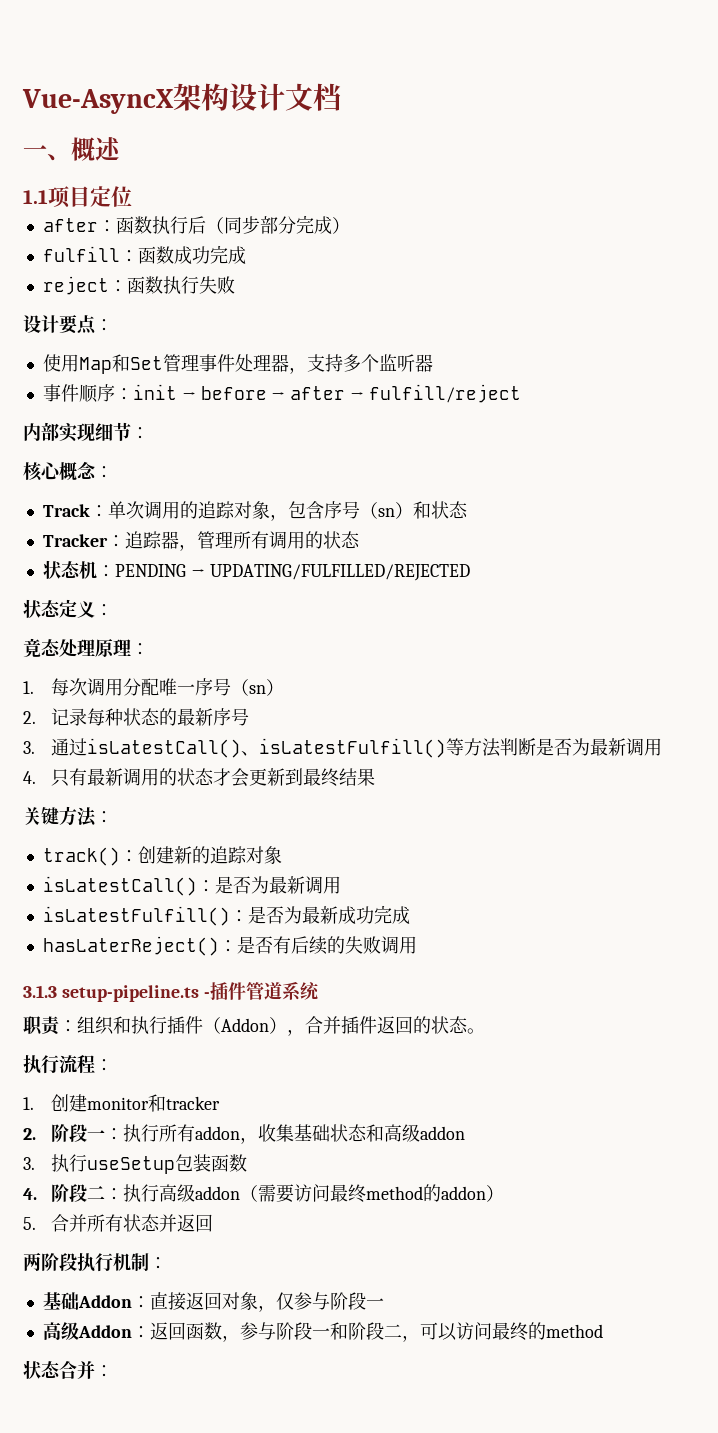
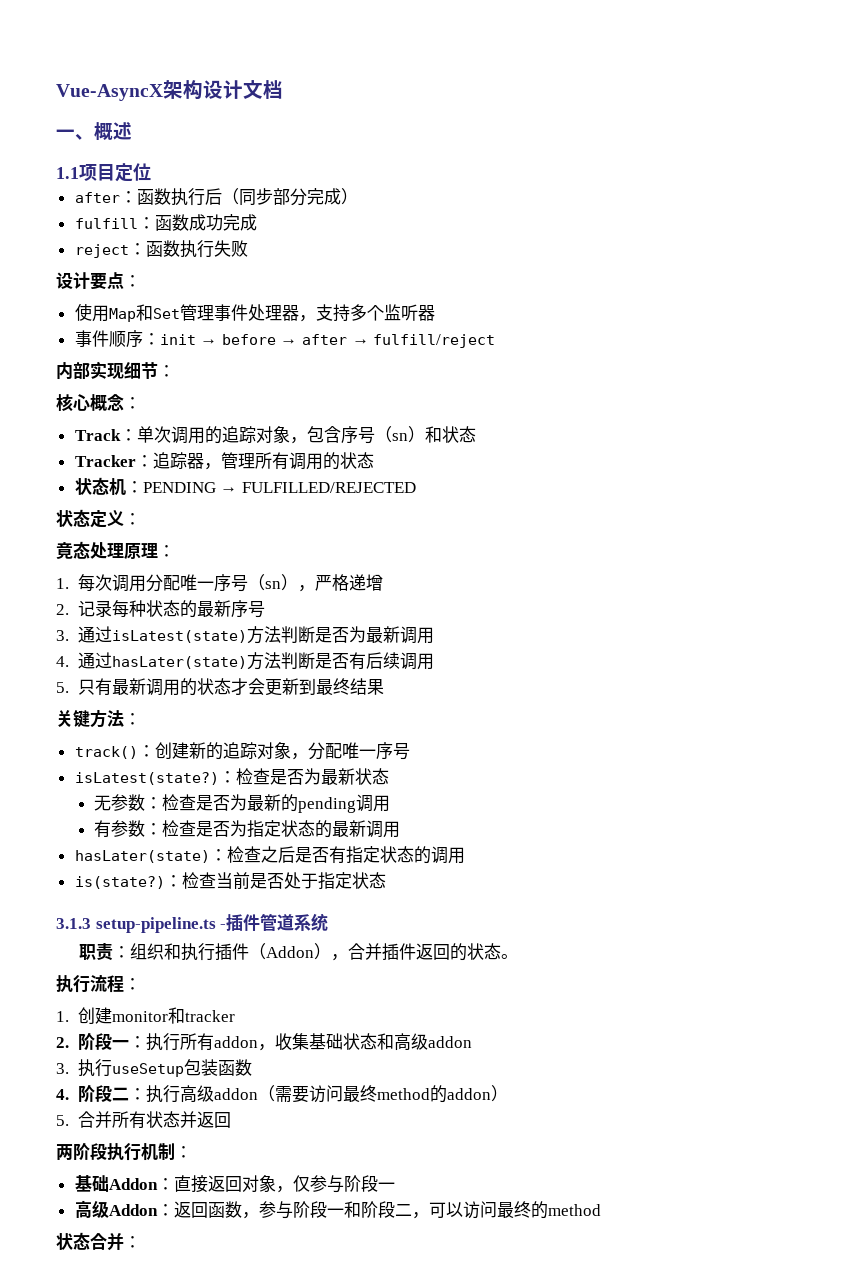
- 状态机：PENDING → UPDATING/FULFILLED/REJECTED
+ 状态机：PENDING → FULFILLED/REJECTED
- 1.每次调用分配唯一序号（sn）
+ 1.每次调用分配唯一序号（sn），严格递增
- 3.通过isLatestCall()、isLatestFulfill()等方法判断是否为最新调用
+ 3.通过isLatest(state)方法判断是否为最新调用
- 4.只有最新调用的状态才会更新到最终结果
+ 4.通过hasLater(state)方法判断是否有后续调用
+ 5.只有最新调用的状态才会更新到最终结果
- track()：创建新的追踪对象
- isLatestCall()：是否为最新调用
- isLatestFulfill()：是否为最新成功完成
- hasLaterReject()：是否有后续的失败调用
+ track()：创建新的追踪对象，分配唯一序号
+ isLatest(state?)：检查是否为最新状态
+ 无参数：检查是否为最新的pending调用
+ 有参数：检查是否为指定状态的最新调用
+ hasLater(state)：检查之后是否有指定状态的调用
+ is(state?)：检查当前是否处于指定状态

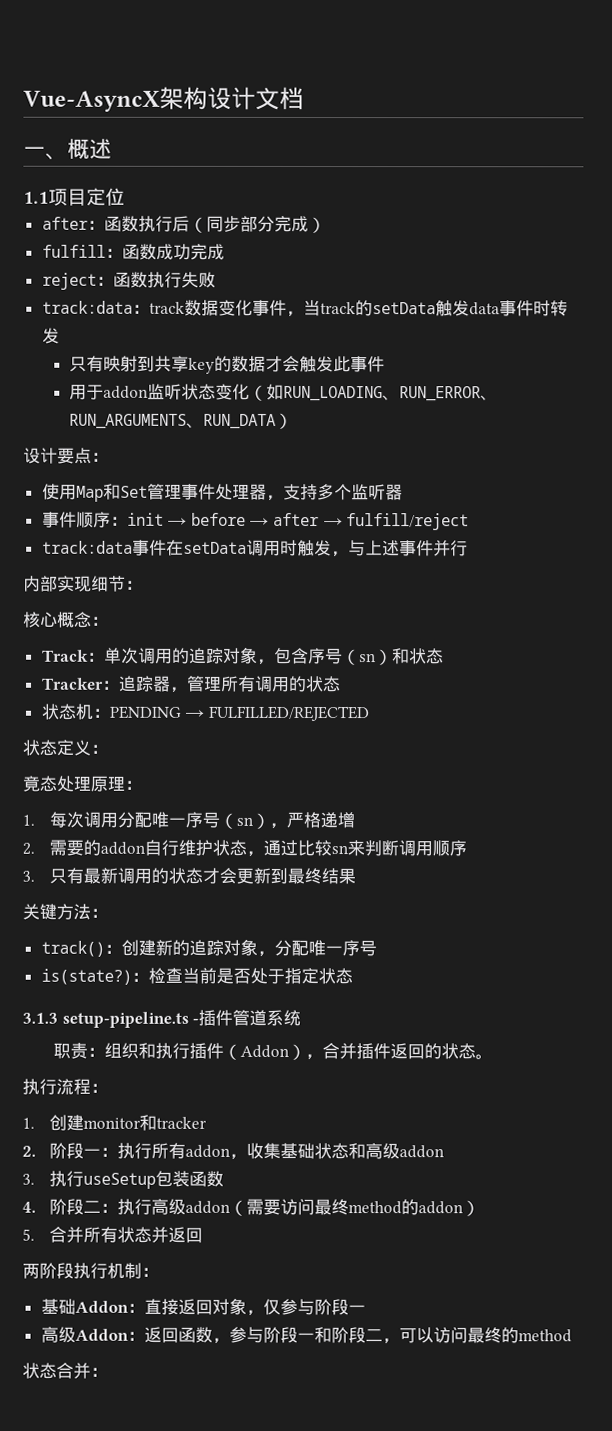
+ track:data：track数据变化事件，当track的setData触发data事件时转发
+ 只有映射到共享key的数据才会触发此事件
+ 用于addon监听状态变化（如RUN_LOADING、RUN_ERROR、RUN_ARGUMENTS、RUN_DATA）
+ track:data事件在setData调用时触发，与上述事件并行
- 2.记录每种状态的最新序号
- 3.通过isLatest(state)方法判断是否为最新调用
- 4.通过hasLater(state)方法判断是否有后续调用
- 5.只有最新调用的状态才会更新到最终结果
+ 2.需要的addon自行维护状态，通过比较sn来判断调用顺序
+ 3.只有最新调用的状态才会更新到最终结果
- isLatest(state?)：检查是否为最新状态
- 无参数：检查是否为最新的pending调用
- 有参数：检查是否为指定状态的最新调用
- hasLater(state)：检查之后是否有指定状态的调用

